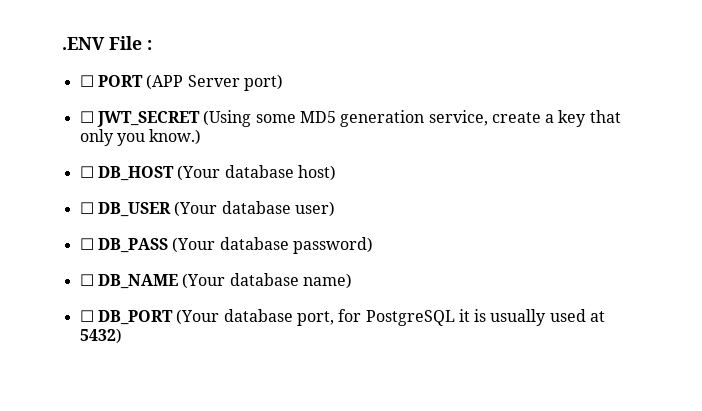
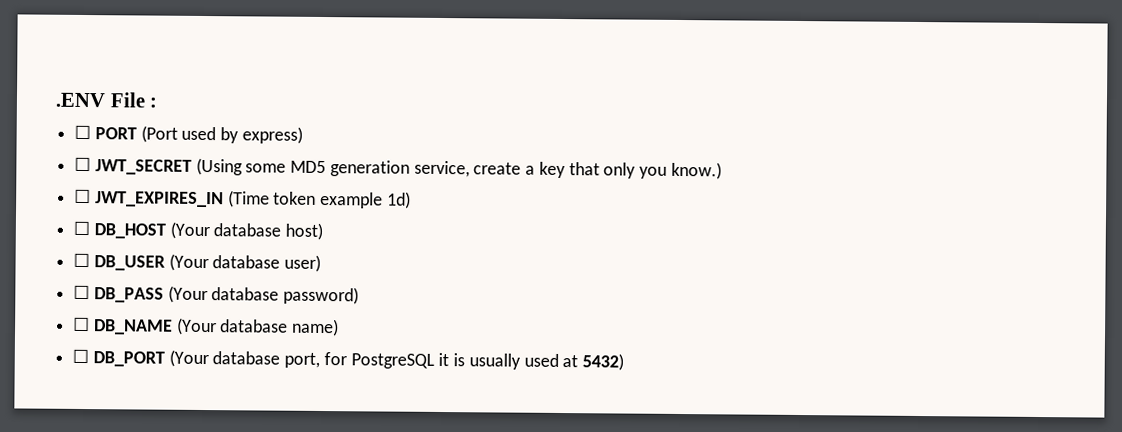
- ☐ PORT (APP Server port)
+ ☐ PORT (Port used by express)
+ ☐ JWT_EXPIRES_IN (Time token example 1d)

